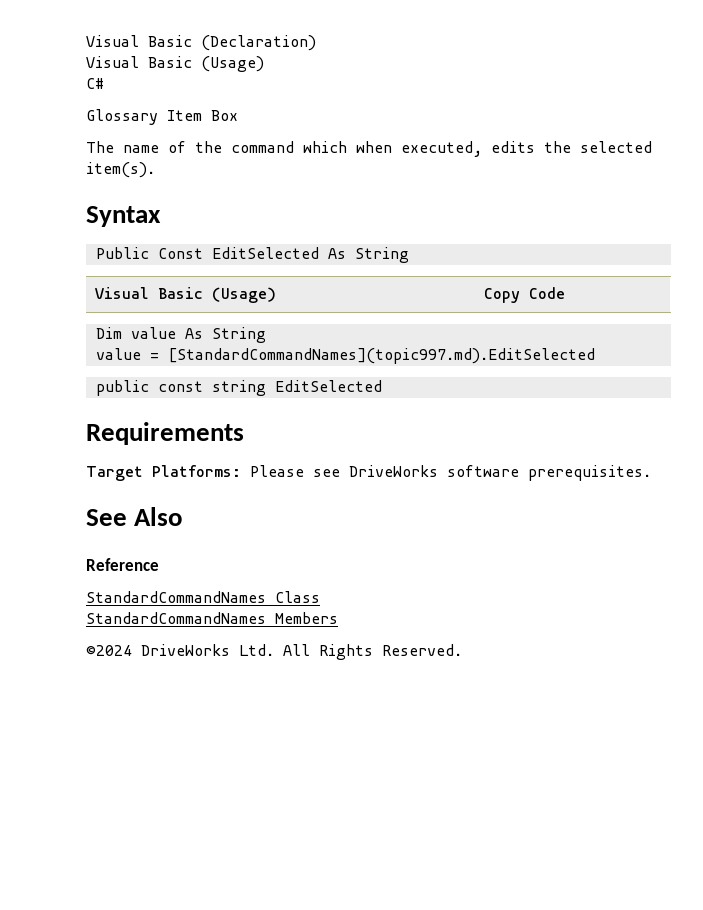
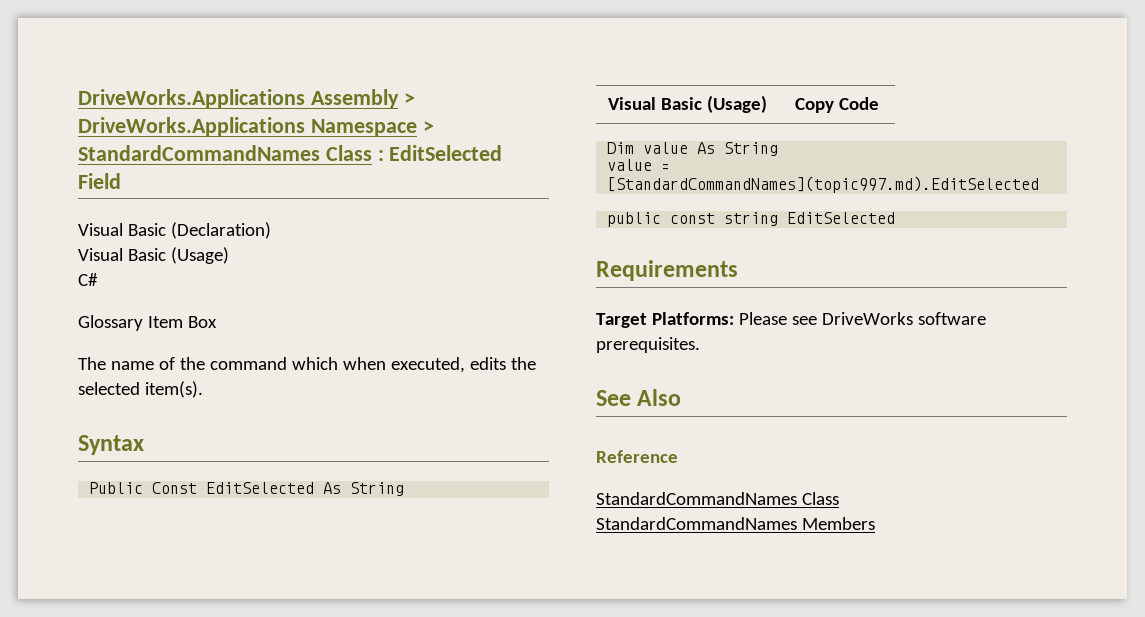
+ DriveWorks.Applications Assembly > DriveWorks.Applications Namespace > StandardCommandNames Class : EditSelected Field
- ©2024 DriveWorks Ltd. All Rights Reserved.

